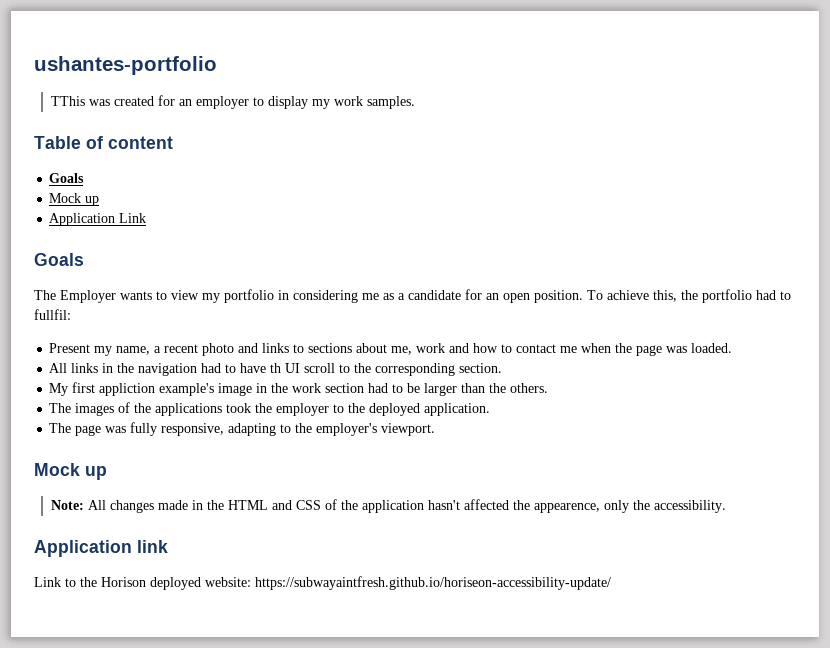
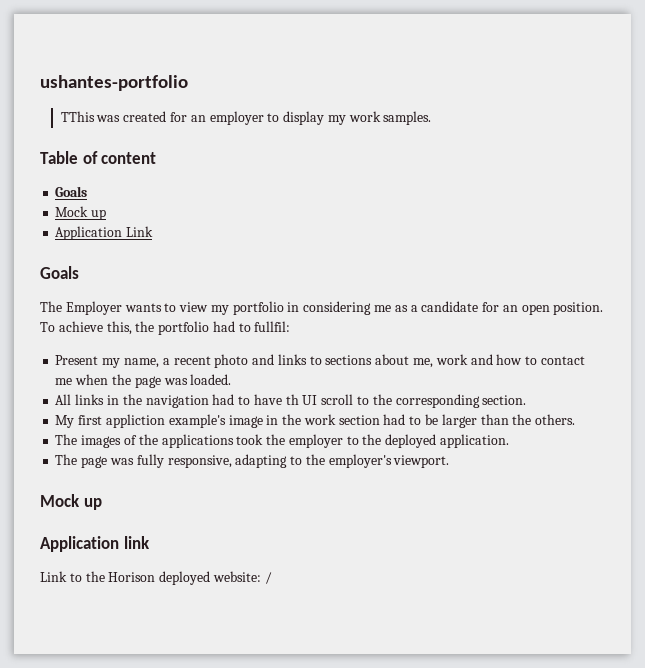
- Note: All changes made in the HTML and CSS of the application hasn't affected the appearence, only the accessibility.
- Link to the Horison deployed website: https://subwayaintfresh.github.io/horiseon-accessibility-update/
+ Link to the Horison deployed website: /

